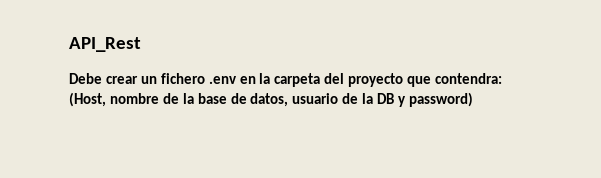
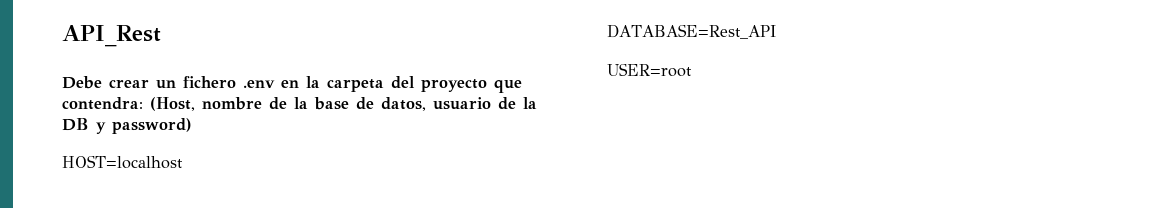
+ HOST=localhost
+ DATABASE=Rest_API
+ USER=root

